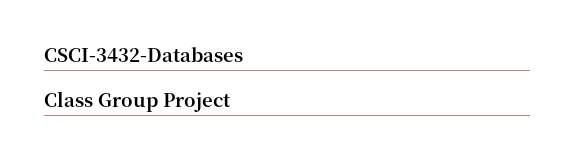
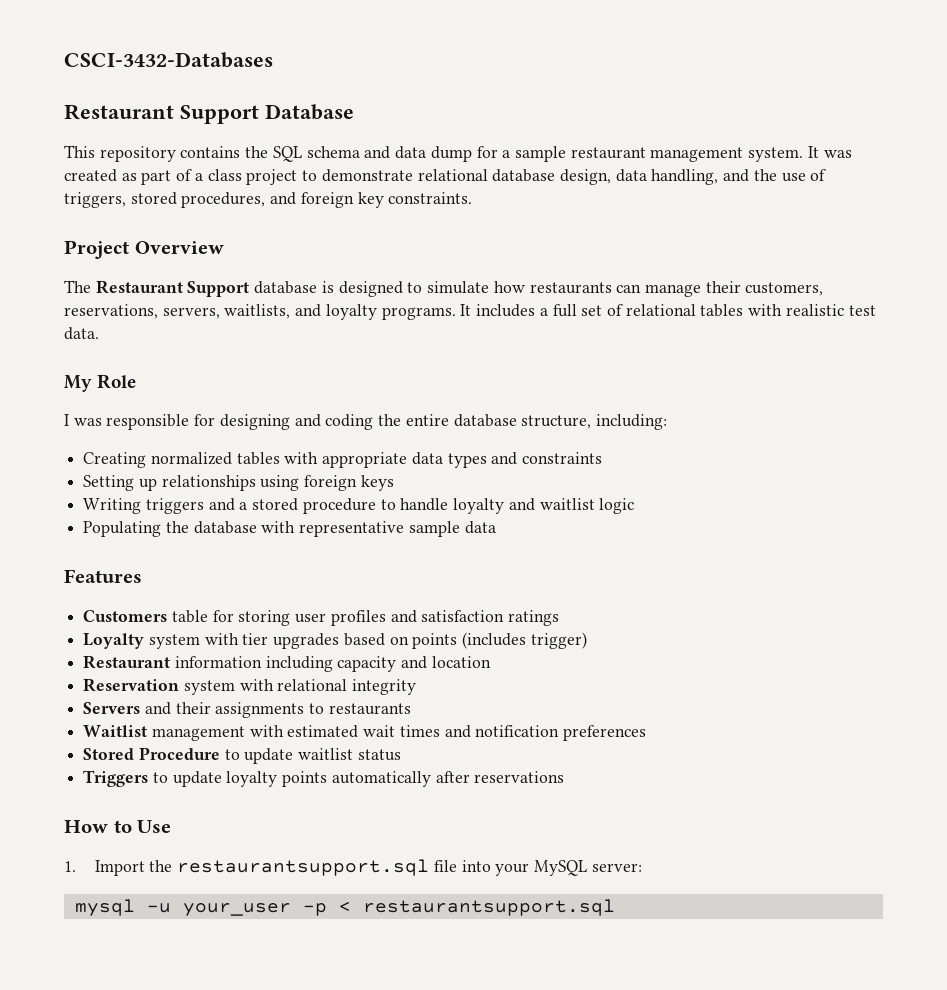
- Class Group Project
+ Restaurant Support Database
+ This repository contains the SQL schema and data dump for a sample restaurant management system. It was created as part of a class project to demonstrate relational database design, data handling, and the use of triggers, stored procedures, and foreign key constraints.
+ Project Overview
+ The Restaurant Support database is designed to simulate how restaurants can manage their customers, reservations, servers, waitlists, and loyalty programs. It includes a full set of relational tables with realistic test data.
+ My Role
+ I was responsible for designing and coding the entire database structure, including:
+ Creating normalized tables with appropriate data types and constraints
+ Setting up relationships using foreign keys
+ Writing triggers and a stored procedure to handle loyalty and waitlist logic
+ Populating the database with representative sample data
+ Features
+ Customers table for storing user profiles and satisfaction ratings
+ Loyalty system with tier upgrades based on points (includes trigger)
+ Restaurant information including capacity and location
+ Reservation system with relational integrity
+ Servers and their assignments to restaurants
+ Waitlist management with estimated wait times and notification preferences
+ Stored Procedure to update waitlist status
+ Triggers to update loyalty points automatically after reservations
+ How to Use
+ 1. Import the restaurantsupport.sql file into your MySQL server:
+ mysql -u your_user -p < restaurantsupport.sql

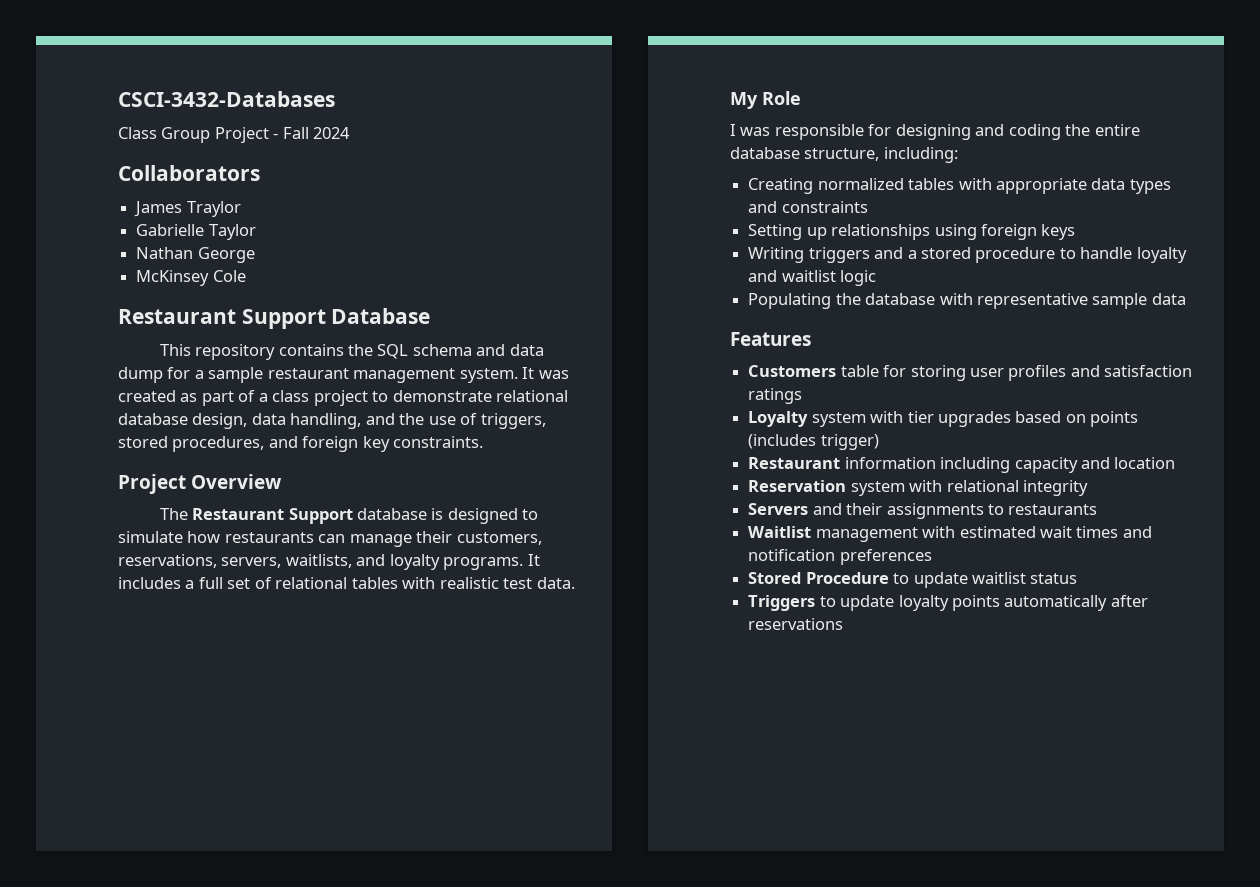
+ Class Group Project - Fall 2024
+ Collaborators
+ James Traylor
+ Gabrielle Taylor
+ Nathan George
+ McKinsey Cole
- How to Use
- 1. Import the restaurantsupport.sql file into your MySQL server:
- mysql -u your_user -p < restaurantsupport.sql

